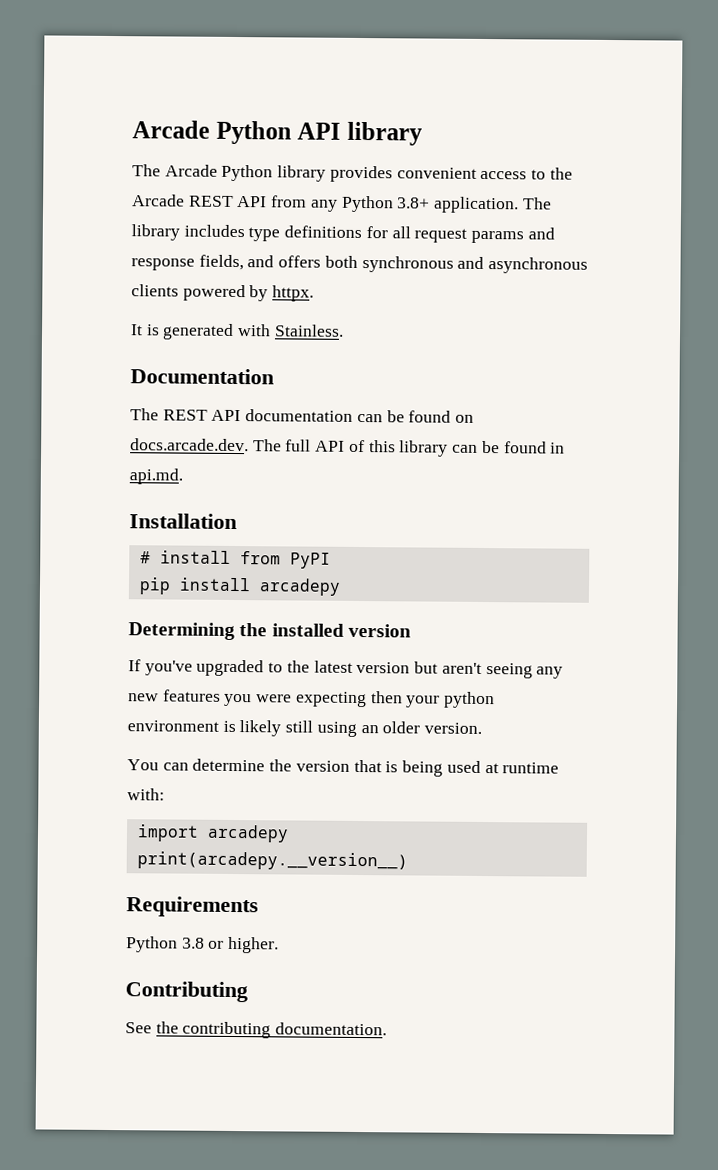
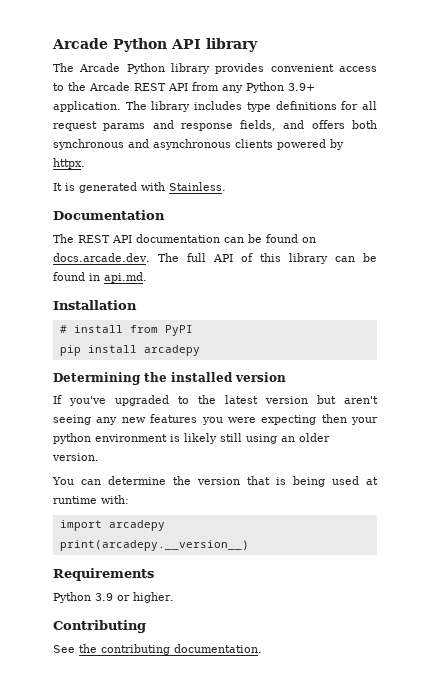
- The Arcade Python library provides convenient access to the Arcade REST API from any Python 3.8+ application.
+ The Arcade Python library provides convenient access to the Arcade REST API from any Python 3.9+ application.
- Python 3.8 or higher.
+ Python 3.9 or higher.

